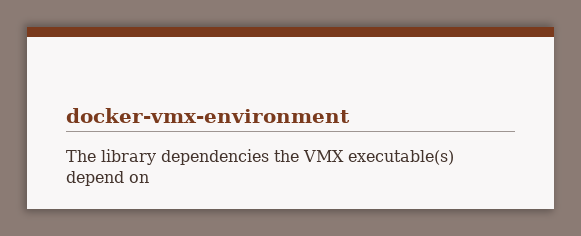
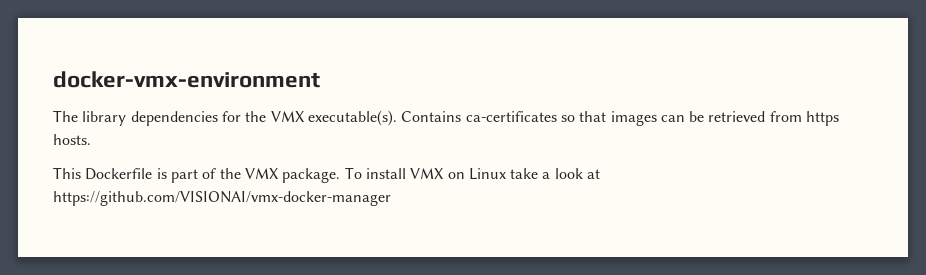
- The library dependencies the VMX executable(s) depend on
+ The library dependencies for the VMX executable(s). Contains ca-certificates so that images can be retrieved from https hosts.
+ This Dockerfile is part of the VMX package. To install VMX on Linux take a look at https://github.com/VISIONAI/vmx-docker-manager

